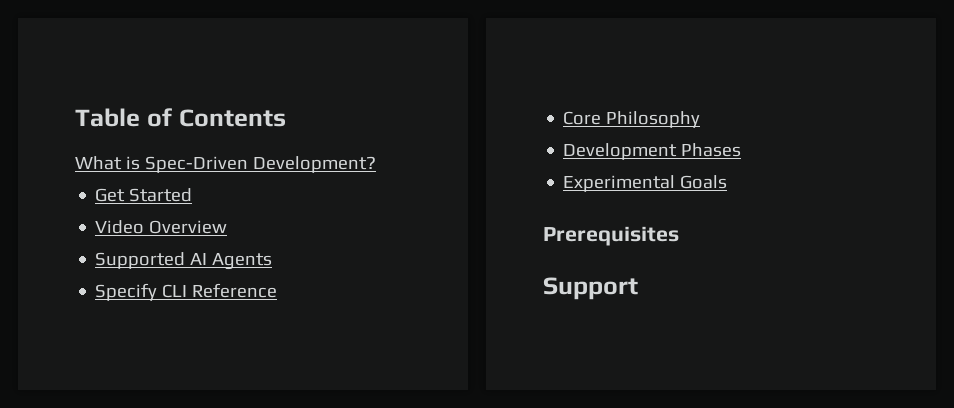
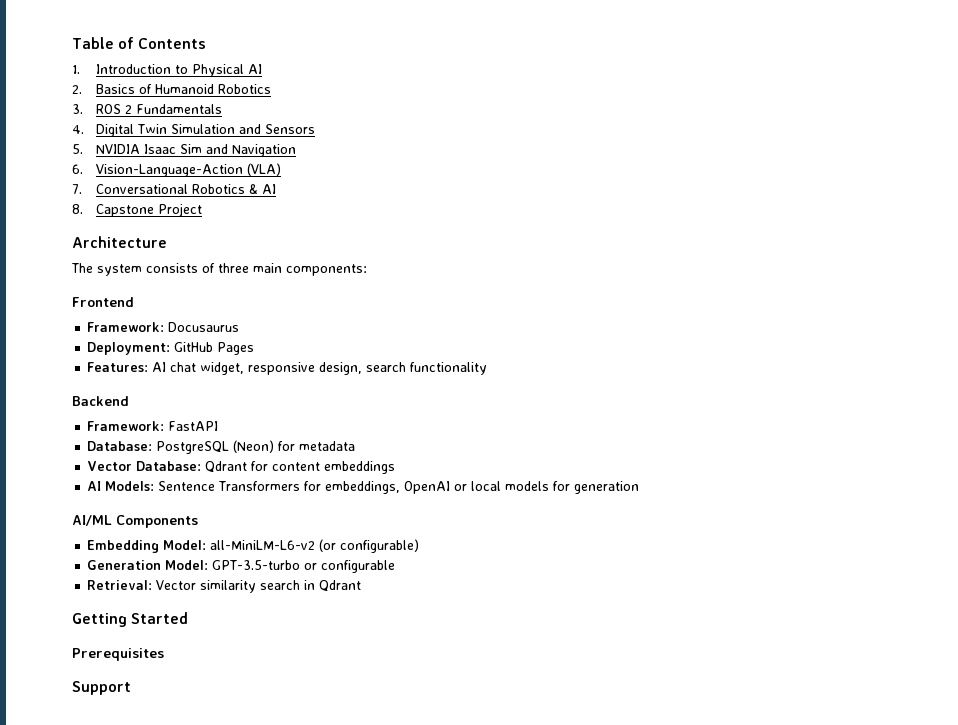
- What is Spec-Driven Development?
- Get Started
- Video Overview
- Supported AI Agents
- Specify CLI Reference
- Core Philosophy
- Development Phases
- Experimental Goals
+ 1. Introduction to Physical AI
+ 2. Basics of Humanoid Robotics
+ 3. ROS 2 Fundamentals
+ 4. Digital Twin Simulation and Sensors
+ 5. NVIDIA Isaac Sim and Navigation
+ 6. Vision-Language-Action (VLA)
+ 7. Conversational Robotics & AI
+ 8. Capstone Project
+ Architecture
+ The system consists of three main components:
+ Frontend
+ Framework: Docusaurus
+ Deployment: GitHub Pages
+ Features: AI chat widget, responsive design, search functionality
+ Backend
+ Framework: FastAPI
+ Database: PostgreSQL (Neon) for metadata
+ Vector Database: Qdrant for content embeddings
+ AI Models: Sentence Transformers for embeddings, OpenAI or local models for generation
+ AI/ML Components
+ Embedding Model: all-MiniLM-L6-v2 (or configurable)
+ Generation Model: GPT-3.5-turbo or configurable
+ Retrieval: Vector similarity search in Qdrant
+ Getting Started

